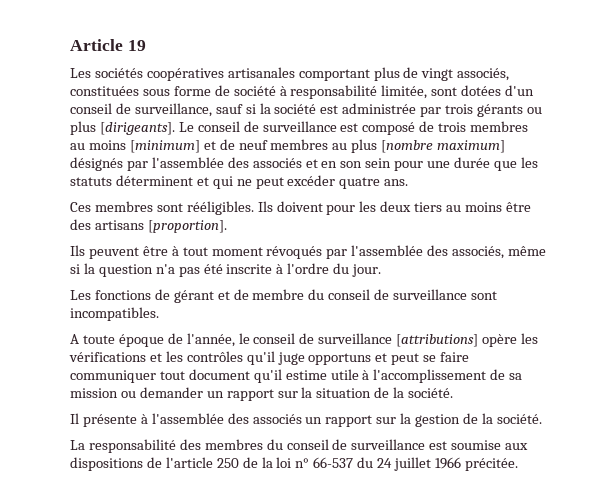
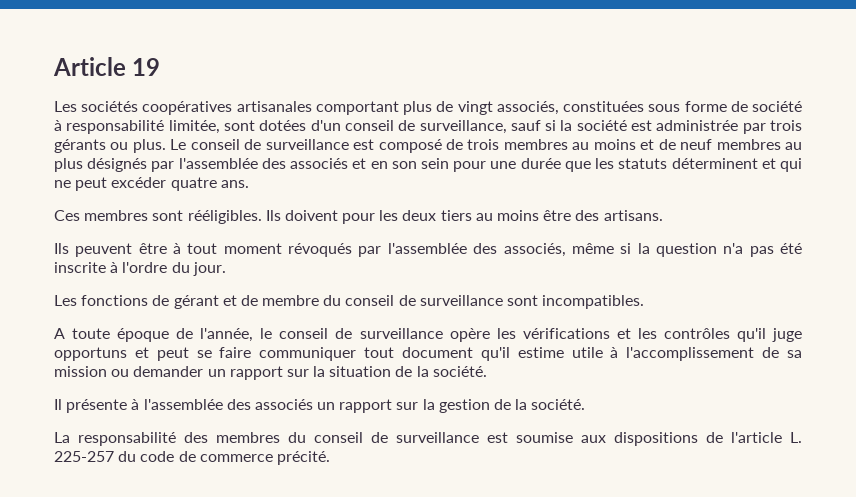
- Les sociétés coopératives artisanales comportant plus de vingt associés, constituées sous forme de société à responsabilité limitée, sont dotées d'un conseil de surveillance, sauf si la société est administrée par trois gérants ou plus [dirigeants].
+ Les sociétés coopératives artisanales comportant plus de vingt associés, constituées sous forme de société à responsabilité limitée, sont dotées d'un conseil de surveillance, sauf si la société est administrée par trois gérants ou plus.
- Le conseil de surveillance est composé de trois membres au moins [minimum] et de neuf membres au plus [nombre maximum] désignés par l'assemblée des associés et en son sein pour une durée que les statuts déterminent et qui ne peut excéder quatre ans.
+ Le conseil de surveillance est composé de trois membres au moins et de neuf membres au plus désignés par l'assemblée des associés et en son sein pour une durée que les statuts déterminent et qui ne peut excéder quatre ans.
- Ils doivent pour les deux tiers au moins être des artisans [proportion].
+ Ils doivent pour les deux tiers au moins être des artisans.
- A toute époque de l'année, le conseil de surveillance [attributions] opère les vérifications et les contrôles qu'il juge opportuns et peut se faire communiquer tout document qu'il estime utile à l'accomplissement de sa mission ou demander un rapport sur la situation de la société.
+ A toute époque de l'année, le conseil de surveillance opère les vérifications et les contrôles qu'il juge opportuns et peut se faire communiquer tout document qu'il estime utile à l'accomplissement de sa mission ou demander un rapport sur la situation de la société.
- La responsabilité des membres du conseil de surveillance est soumise aux dispositions de l'article 250 de la loi n° 66-537 du 24 juillet 1966 précitée.
+ La responsabilité des membres du conseil de surveillance est soumise aux dispositions de l'article L. 225-257 du code de commerce précité.

